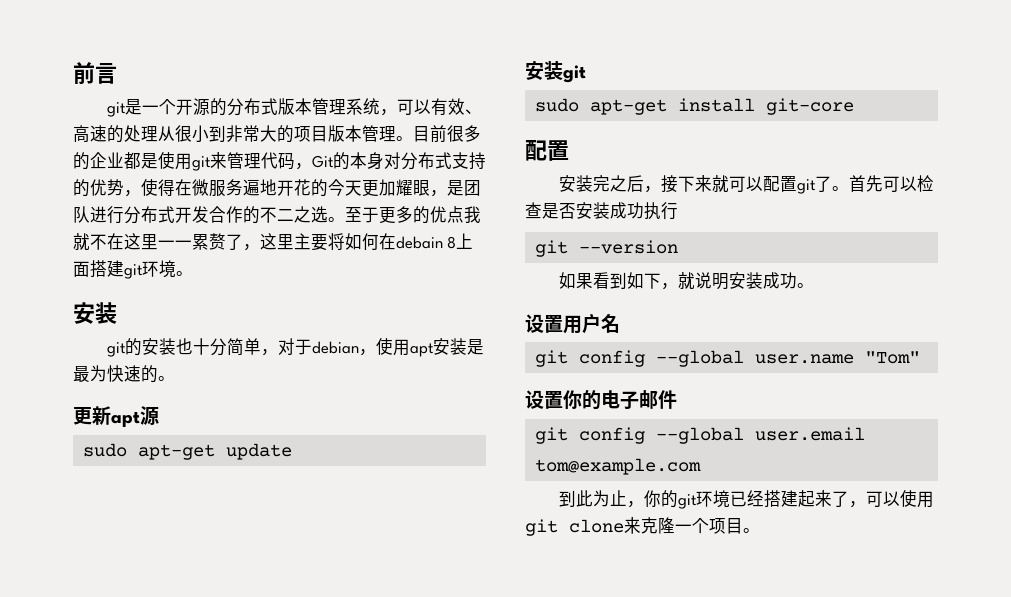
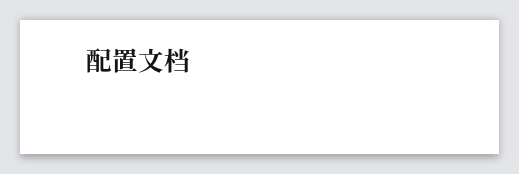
- 前言
- git是一个开源的分布式版本管理系统，可以有效、高速的处理从很小到非常大的项目版本管理。目前很多的企业都是使用git来管理代码，Git的本身对分布式支持的优势，使得在微服务遍地开花的今天更加耀眼，是团队进行分布式开发合作的不二之选。至于更多的优点我就不在这里一一累赘了，这里主要将如何在debain 8上面搭建git环境。
- 安装
- git的安装也十分简单，对于debian，使用apt安装是最为快速的。
- 更新apt源
- sudo apt-get update
- 安装git
- sudo apt-get install git-core
- 配置
- 安装完之后，接下来就可以配置git了。首先可以检查是否安装成功执行
- git --version
- 如果看到如下，就说明安装成功。
- 设置用户名
- git config --global user.name "Tom"
- 设置你的电子邮件
- git config --global user.email tom@example.com
- 到此为止，你的git环境已经搭建起来了，可以使用git clone来克隆一个项目。
+ 配置文档

